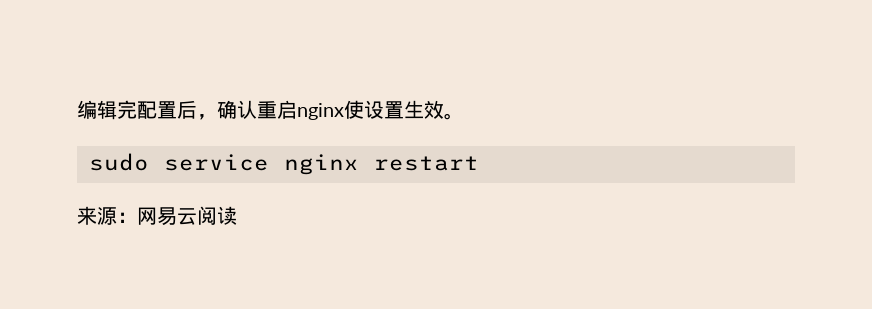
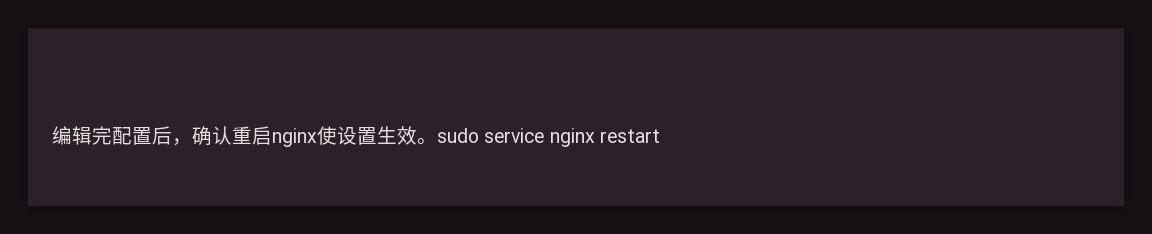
- 编辑完配置后，确认重启nginx使设置生效。
- sudo service nginx restart
+ 编辑完配置后，确认重启nginx使设置生效。sudo service nginx restart
- 来源：网易云阅读

